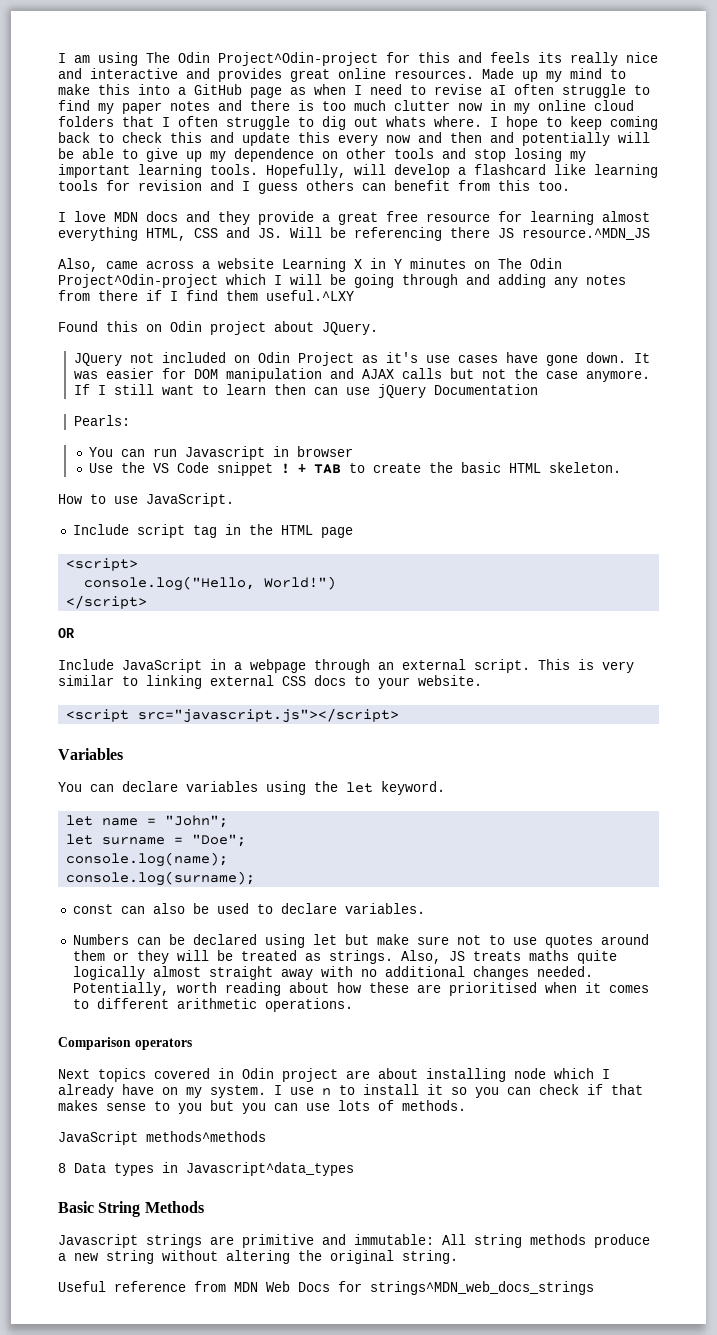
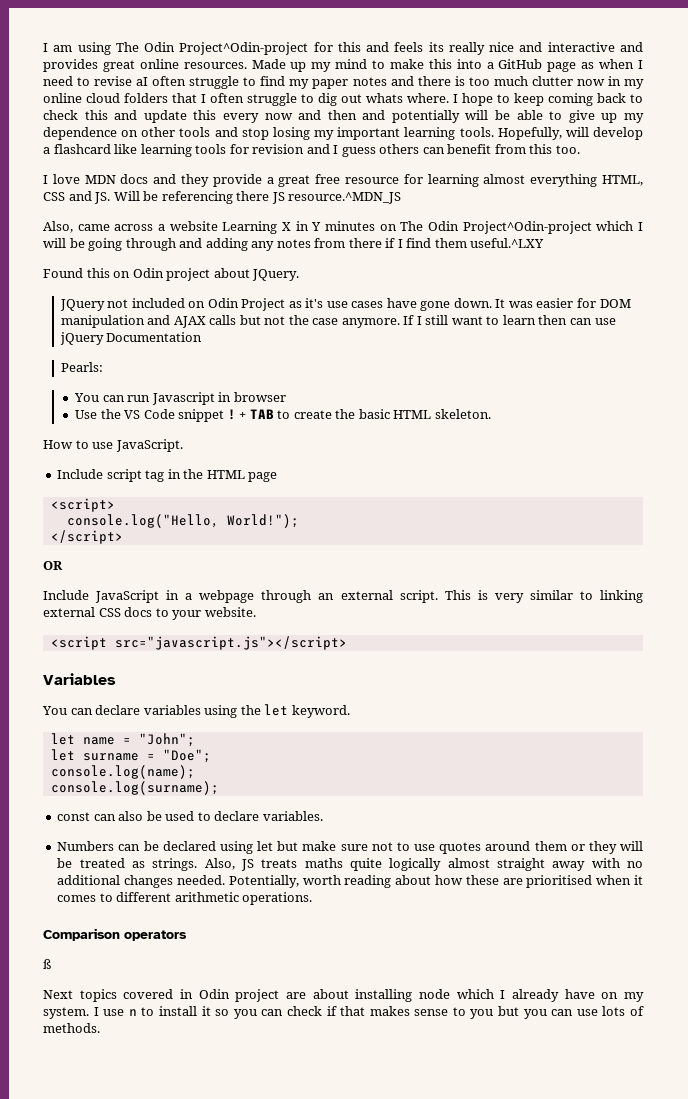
- console.log("Hello, World!")
+ console.log("Hello, World!");
+ ß
- JavaScript methods^methods
- 8 Data types in Javascript^data_types
- Basic String Methods
- Javascript strings are primitive and immutable: All string methods produce a new string without altering the original string.
- Useful reference from MDN Web Docs for strings^MDN_web_docs_strings

